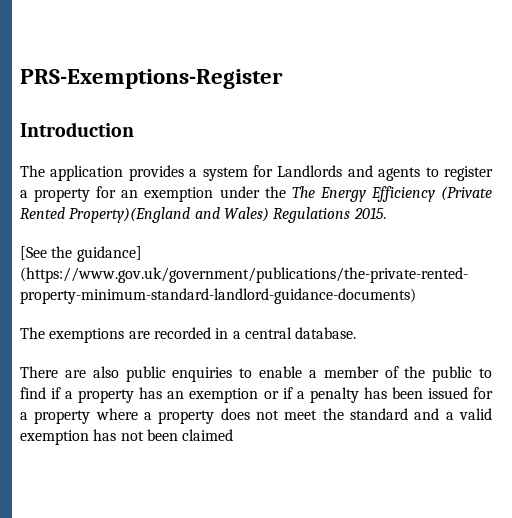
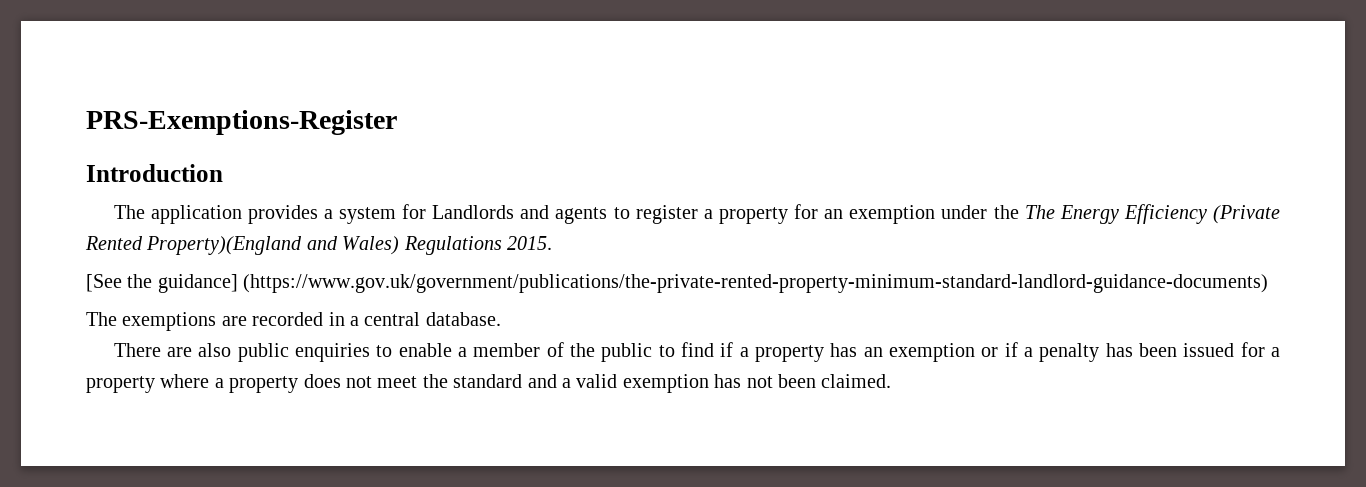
- There are also public enquiries to enable a member of the public to find if a property has an exemption or if a penalty has been issued for a property where a property does not meet the standard and a valid exemption has not been claimed
+ There are also public enquiries to enable a member of the public to find if a property has an exemption or if a penalty has been issued for a property where a property does not meet the standard and a valid exemption has not been claimed.

